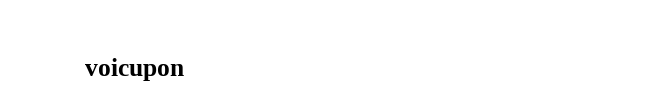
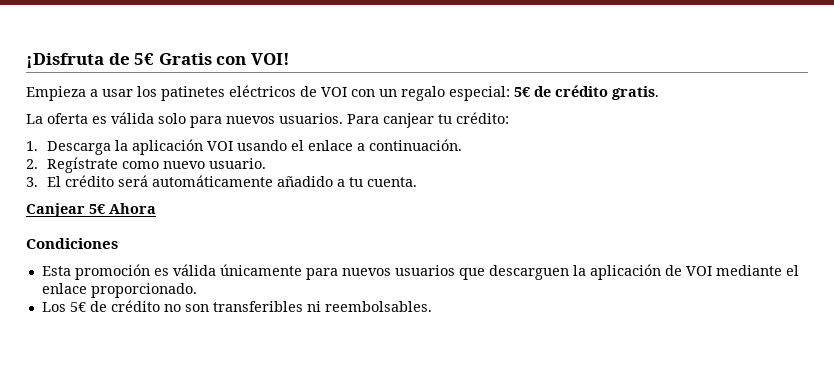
- voicupon
+ ¡Disfruta de 5€ Gratis con VOI!
+ Empieza a usar los patinetes eléctricos de VOI con un regalo especial: 5€ de crédito gratis.
+ La oferta es válida solo para nuevos usuarios. Para canjear tu crédito:
+ 1. Descarga la aplicación VOI usando el enlace a continuación.
+ 2. Regístrate como nuevo usuario.
+ 3. El crédito será automáticamente añadido a tu cuenta.
+ Canjear 5€ Ahora
+ Condiciones
+ Esta promoción es válida únicamente para nuevos usuarios que descarguen la aplicación de VOI mediante el enlace proporcionado.
+ Los 5€ de crédito no son transferibles ni reembolsables.

